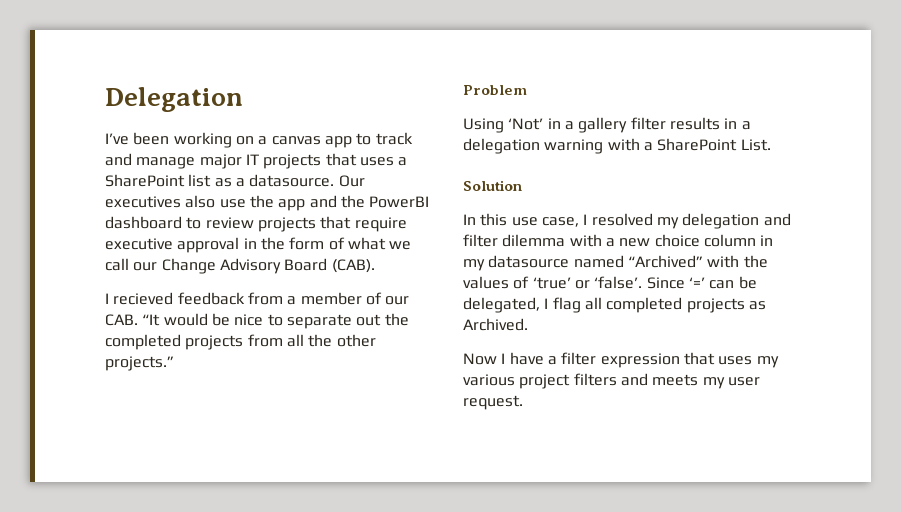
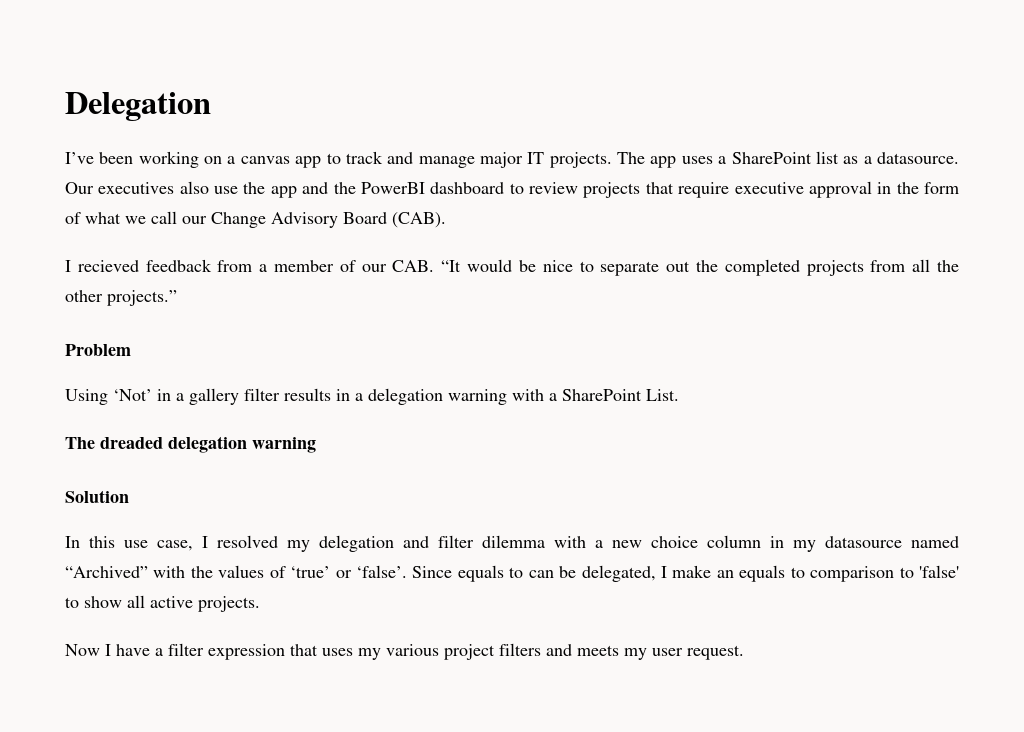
- I’ve been working on a canvas app to track and manage major IT projects that uses a SharePoint list as a datasource.
+ I’ve been working on a canvas app to track and manage major IT projects. The app uses a SharePoint list as a datasource.
+ The dreaded delegation warning
- Since ‘=’ can be delegated, I flag all completed projects as Archived.
+ Since equals to can be delegated, I make an equals to comparison to 'false' to show all active projects.

